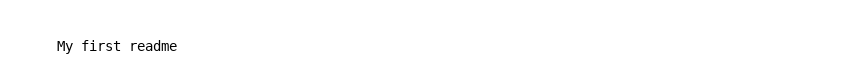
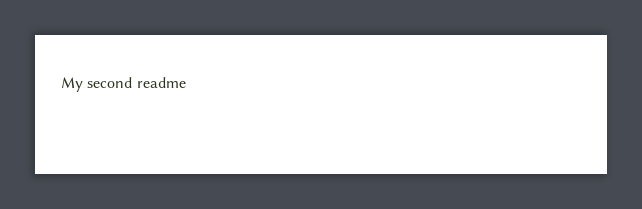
- My first readme
+ My second readme

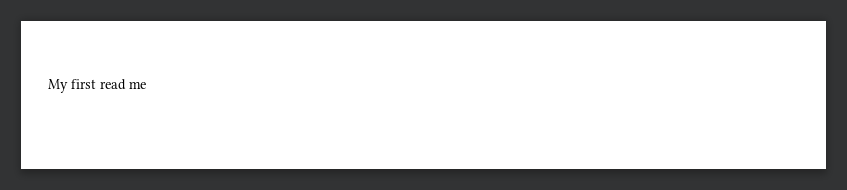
- My second readme
+ My first read me

